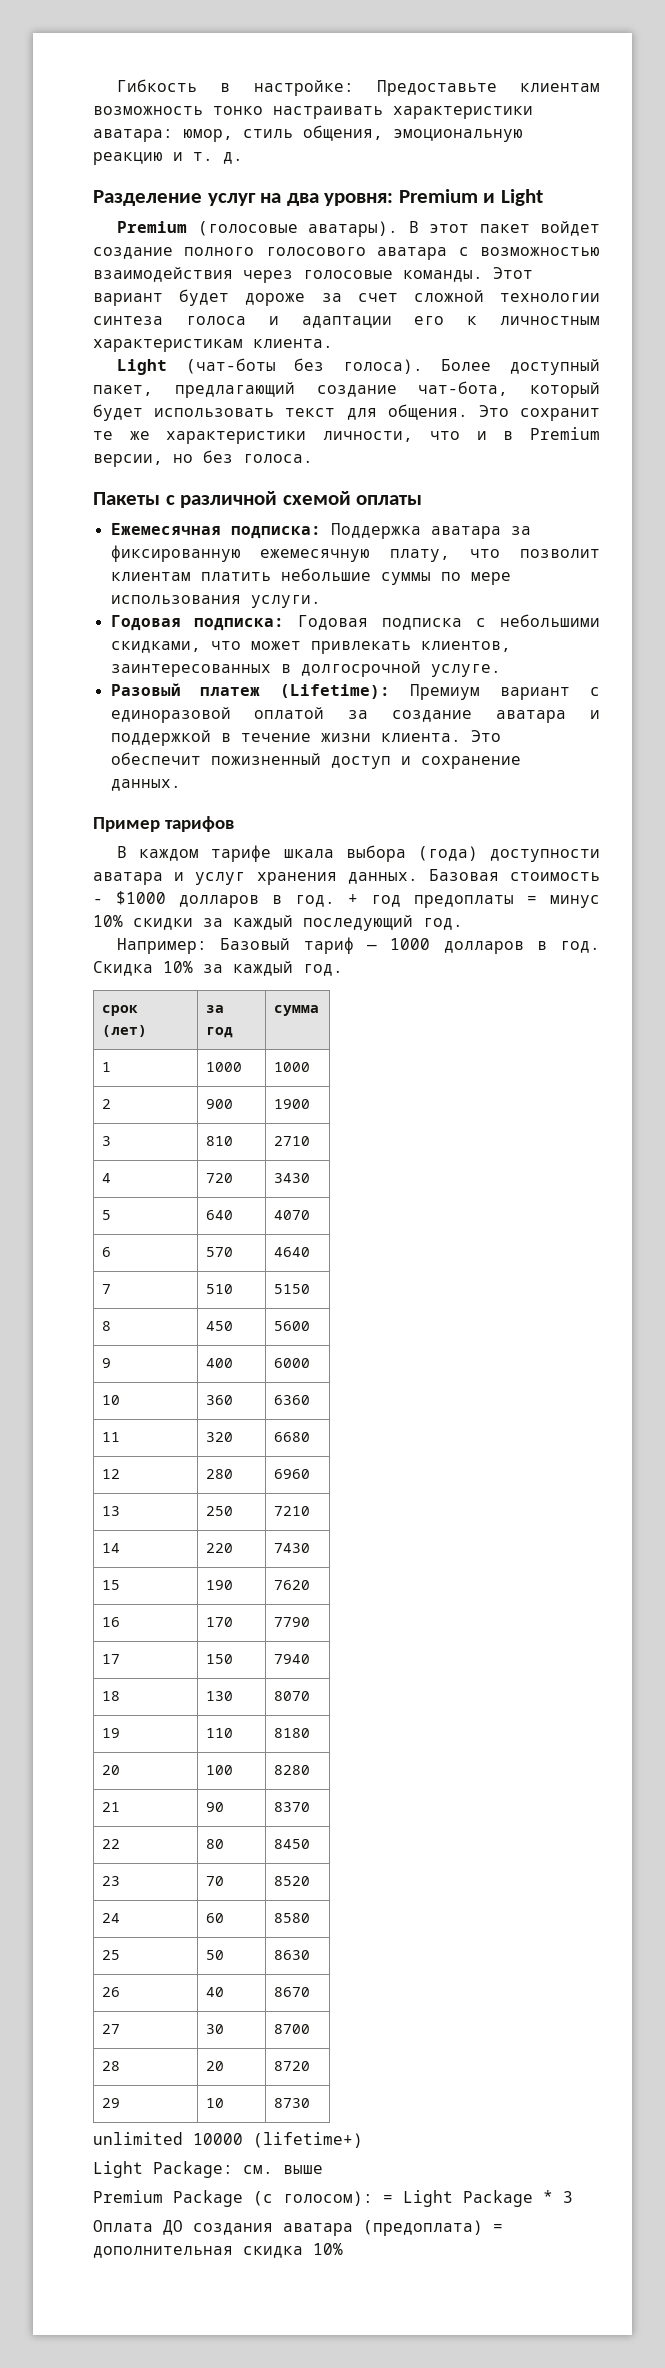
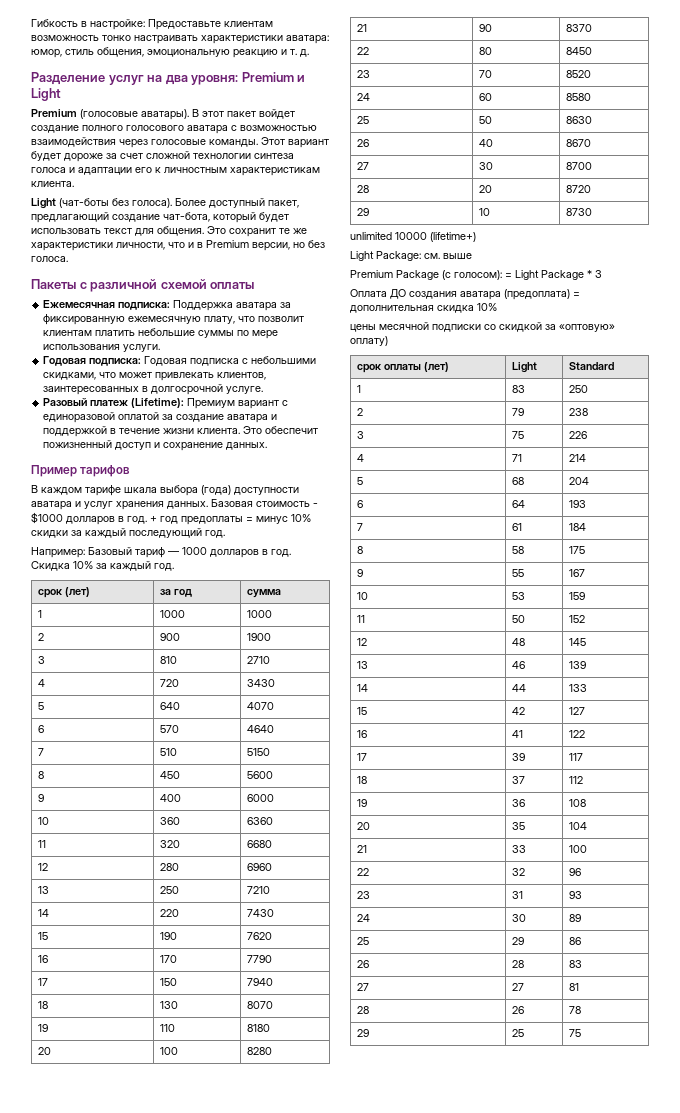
+ цены месячной подписки со скидкой за «оптовую» оплату)
+ срок оплаты (лет) | Light | Standard
+ 1 | 83 | 250
+ 2 | 79 | 238
+ 3 | 75 | 226
+ 4 | 71 | 214
+ 5 | 68 | 204
+ 6 | 64 | 193
+ 7 | 61 | 184
+ 8 | 58 | 175
+ 9 | 55 | 167
+ 10 | 53 | 159
+ 11 | 50 | 152
+ 12 | 48 | 145
+ 13 | 46 | 139
+ 14 | 44 | 133
+ 15 | 42 | 127
+ 16 | 41 | 122
+ 17 | 39 | 117
+ 18 | 37 | 112
+ 19 | 36 | 108
+ 20 | 35 | 104
+ 21 | 33 | 100
+ 22 | 32 | 96
+ 23 | 31 | 93
+ 24 | 30 | 89
+ 25 | 29 | 86
+ 26 | 28 | 83
+ 27 | 27 | 81
+ 28 | 26 | 78
+ 29 | 25 | 75

